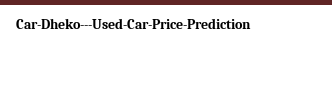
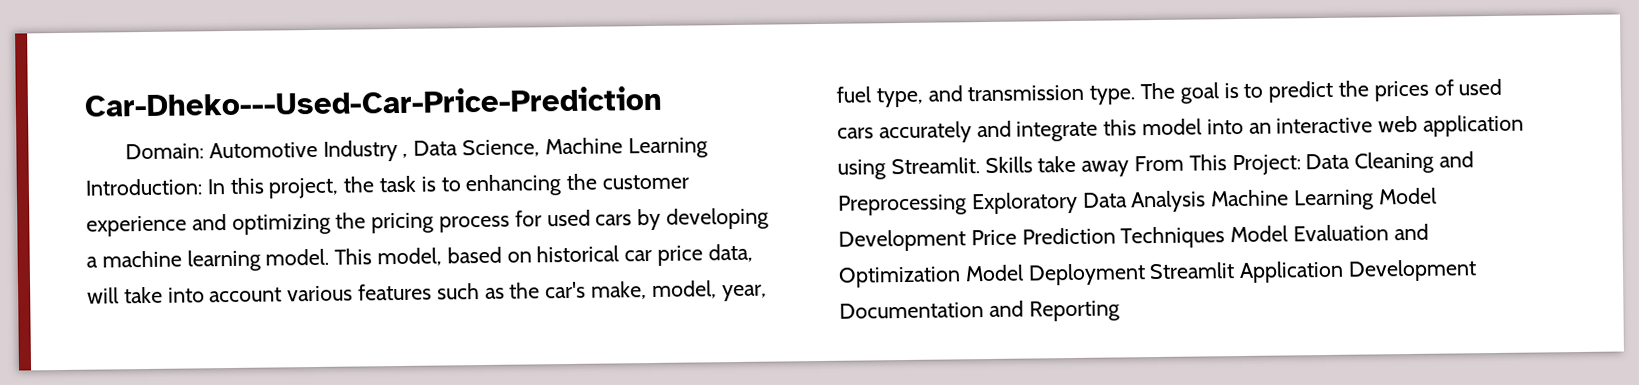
+ Domain: Automotive Industry , Data Science, Machine Learning Introduction: In this project, the task is to enhancing the customer experience and optimizing the pricing process for used cars by developing a machine learning model. This model, based on historical car price data, will take into account various features such as the car's make, model, year, fuel type, and transmission type. The goal is to predict the prices of used cars accurately and integrate this model into an interactive web application using Streamlit. Skills take away From This Project: Data Cleaning and Preprocessing Exploratory Data Analysis Machine Learning Model Development Price Prediction Techniques Model Evaluation and Optimization Model Deployment Streamlit Application Development Documentation and Reporting

